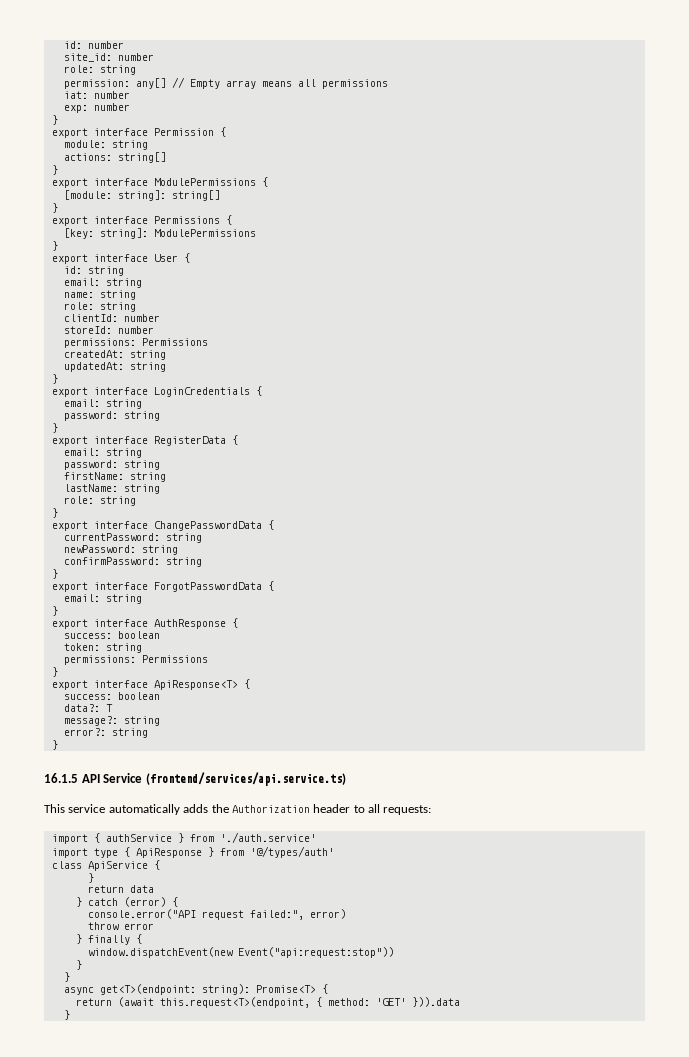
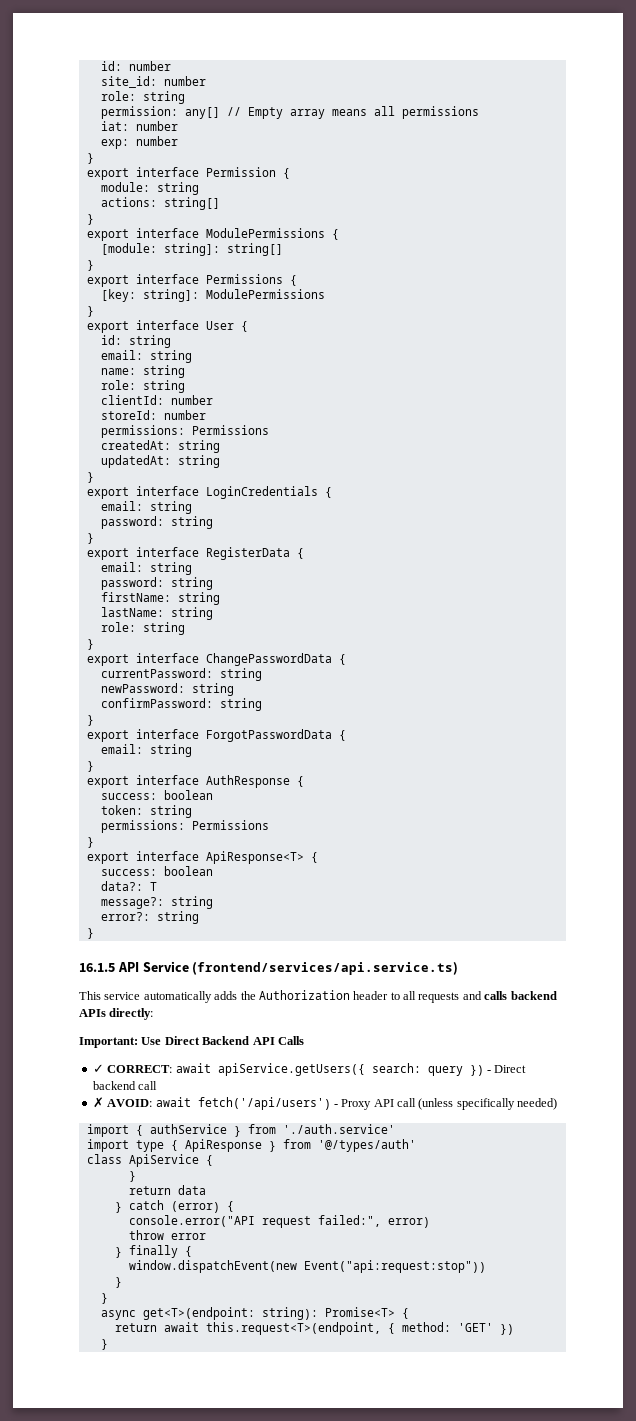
- This service automatically adds the Authorization header to all requests:
+ This service automatically adds the Authorization header to all requests and calls backend APIs directly:
+ Important: Use Direct Backend API Calls
+ ✓ CORRECT: await apiService.getUsers({ search: query }) - Direct backend call
+ ✗ AVOID: await fetch('/api/users') - Proxy API call (unless specifically needed)
- return (await this.request<T>(endpoint, { method: 'GET' })).data
+ return await this.request<T>(endpoint, { method: 'GET' })

